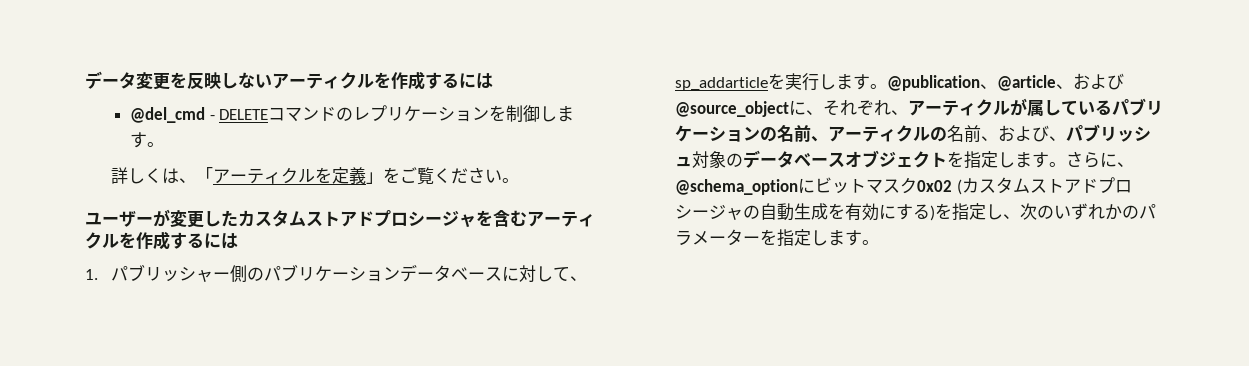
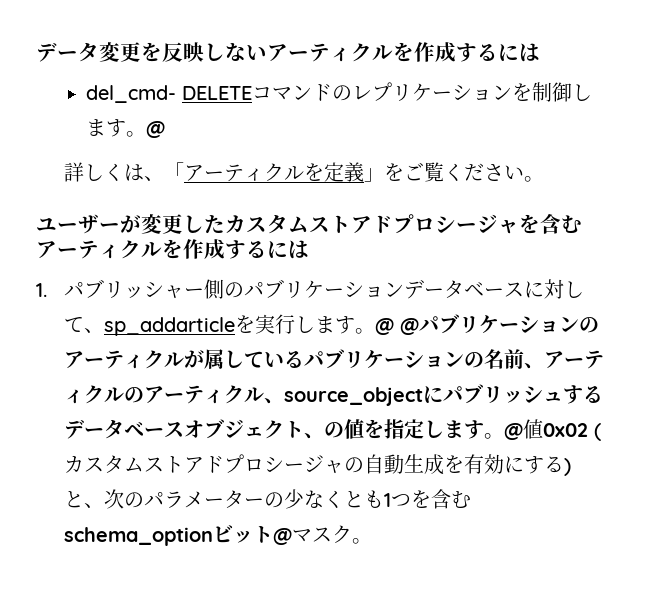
- @del_cmd - DELETEコマンドのレプリケーションを制御します。
+ del_cmd- DELETEコマンドのレプリケーションを制御します。@
- @publication、@article、および@source_objectに、それぞれ、アーティクルが属しているパブリケーションの名前、アーティクルの名前、および、パブリッシュ対象のデータベースオブジェクトを指定します。さらに、@schema_optionにビットマスク0x02 (カスタムストアドプロシージャの自動生成を有効にする)を指定し、次のいずれかのパラメーターを指定します。
+ @ @パブリケーションのアーティクルが属しているパブリケーションの名前、アーティクルのアーティクル、source_objectにパブリッシュするデータベースオブジェクト、の値を指定します。@値0x02 (カスタムストアドプロシージャの自動生成を有効にする)と、次のパラメーターの少なくとも1つを含むschema_optionビット@マスク。

